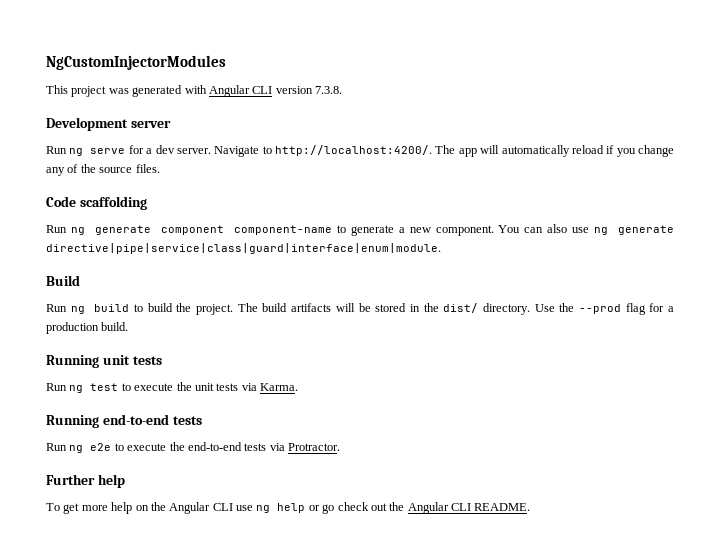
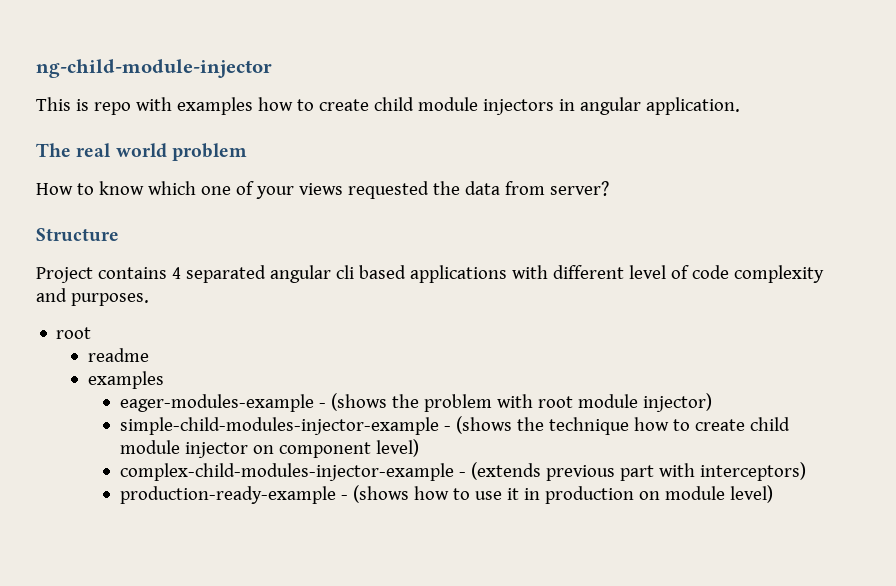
- NgCustomInjectorModules
+ ng-child-module-injector
- This project was generated with Angular CLI version 7.3.8.
- Development server
- Run ng serve for a dev server. Navigate to http://localhost:4200/. The app will automatically reload if you change any of the source files.
- Code scaffolding
- Run ng generate component component-name to generate a new component. You can also use ng generate directive|pipe|service|class|guard|interface|enum|module.
- Build
- Run ng build to build the project. The build artifacts will be stored in the dist/ directory. Use the --prod flag for a production build.
- Running unit tests
- Run ng test to execute the unit tests via Karma.
- Running end-to-end tests
- Run ng e2e to execute the end-to-end tests via Protractor.
- Further help
- To get more help on the Angular CLI use ng help or go check out the Angular CLI README.
+ This is repo with examples how to create child module injectors in angular application.
+ The real world problem
+ How to know which one of your views requested the data from server?
+ Structure
+ Project contains 4 separated angular cli based applications with different level of code complexity and purposes.
+ root
+ readme
+ examples
+ eager-modules-example - (shows the problem with root module injector)
+ simple-child-modules-injector-example - (shows the technique how to create child module injector on component level)
+ complex-child-modules-injector-example - (extends previous part with interceptors)
+ production-ready-example - (shows how to use it in production on module level)

